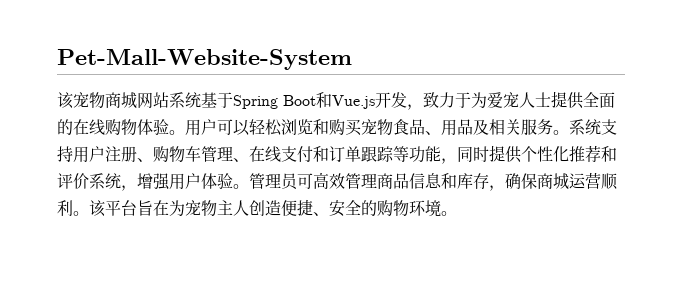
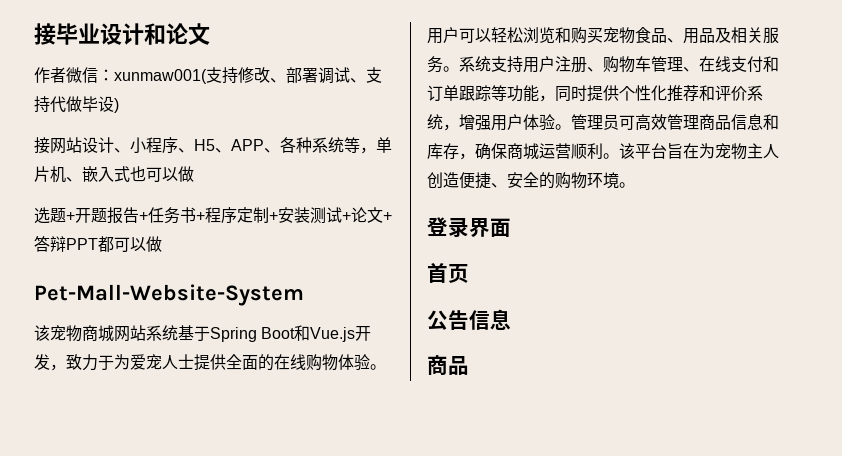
+ 接毕业设计和论文
+ 作者微信：xunmaw001(支持修改、部署调试、支持代做毕设)
+ 接网站设计、小程序、H5、APP、各种系统等，单片机、嵌入式也可以做
+ 选题+开题报告+任务书+程序定制+安装测试+论文+答辩PPT都可以做
+ 登录界面
+ 首页
+ 公告信息
+ 商品

